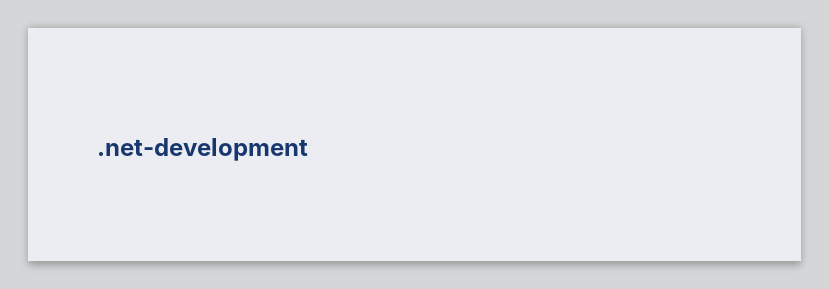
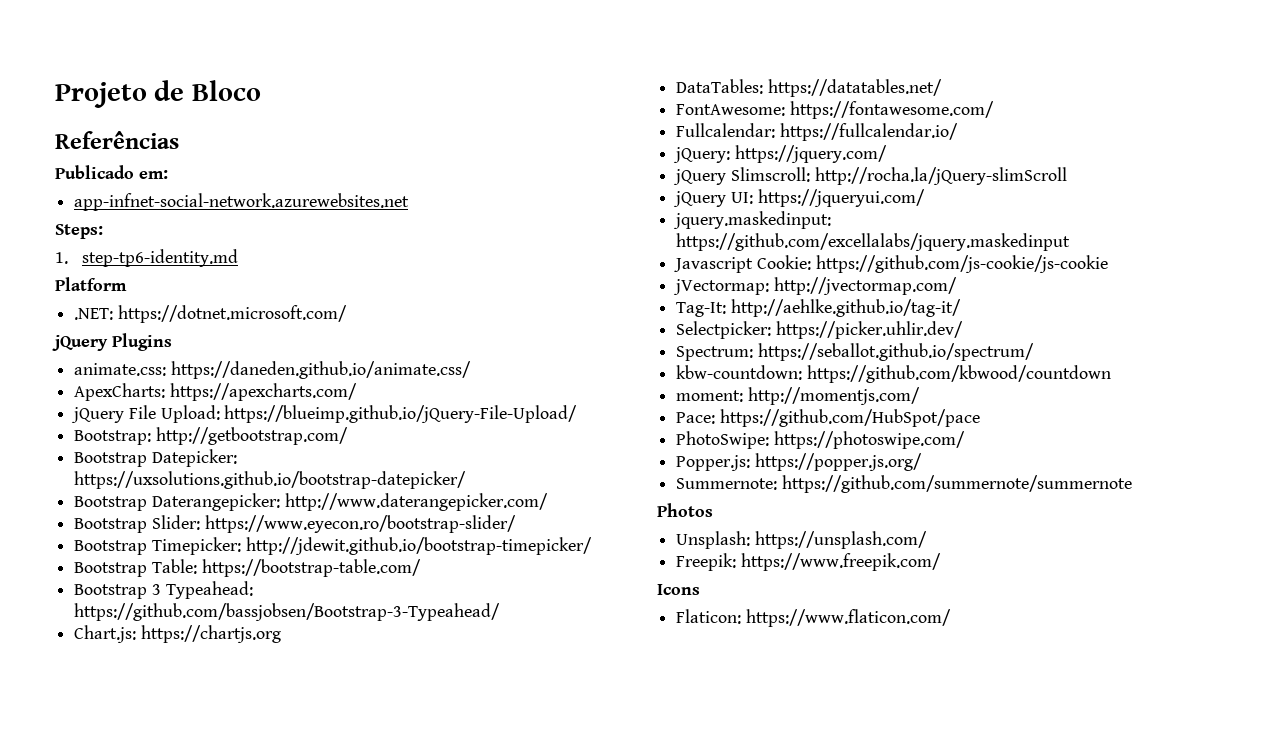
- .net-development
+ Projeto de Bloco
+ Referências
+ Publicado em:
+ app-infnet-social-network.azurewebsites.net
+ Steps:
+ 1. step-tp6-identity.md
+ Platform
+ .NET: https://dotnet.microsoft.com/
+ jQuery Plugins
+ animate.css: https://daneden.github.io/animate.css/
+ ApexCharts: https://apexcharts.com/
+ jQuery File Upload: https://blueimp.github.io/jQuery-File-Upload/
+ Bootstrap: http://getbootstrap.com/
+ Bootstrap Datepicker: https://uxsolutions.github.io/bootstrap-datepicker/
+ Bootstrap Daterangepicker: http://www.daterangepicker.com/
+ Bootstrap Slider: https://www.eyecon.ro/bootstrap-slider/
+ Bootstrap Timepicker: http://jdewit.github.io/bootstrap-timepicker/
+ Bootstrap Table: https://bootstrap-table.com/
+ Bootstrap 3 Typeahead: https://github.com/bassjobsen/Bootstrap-3-Typeahead/
+ Chart.js: https://chartjs.org
+ DataTables: https://datatables.net/
+ FontAwesome: https://fontawesome.com/
+ Fullcalendar: https://fullcalendar.io/
+ jQuery: https://jquery.com/
+ jQuery Slimscroll: http://rocha.la/jQuery-slimScroll
+ jQuery UI: https://jqueryui.com/
+ jquery.maskedinput: https://github.com/excellalabs/jquery.maskedinput
+ Javascript Cookie: https://github.com/js-cookie/js-cookie
+ jVectormap: http://jvectormap.com/
+ Tag-It: http://aehlke.github.io/tag-it/
+ Selectpicker: https://picker.uhlir.dev/
+ Spectrum: https://seballot.github.io/spectrum/
+ kbw-countdown: https://github.com/kbwood/countdown
+ moment: http://momentjs.com/
+ Pace: https://github.com/HubSpot/pace
+ PhotoSwipe: https://photoswipe.com/
+ Popper.js: https://popper.js.org/
+ Summernote: https://github.com/summernote/summernote
+ Photos
+ Unsplash: https://unsplash.com/
+ Freepik: https://www.freepik.com/
+ Icons
+ Flaticon: https://www.flaticon.com/

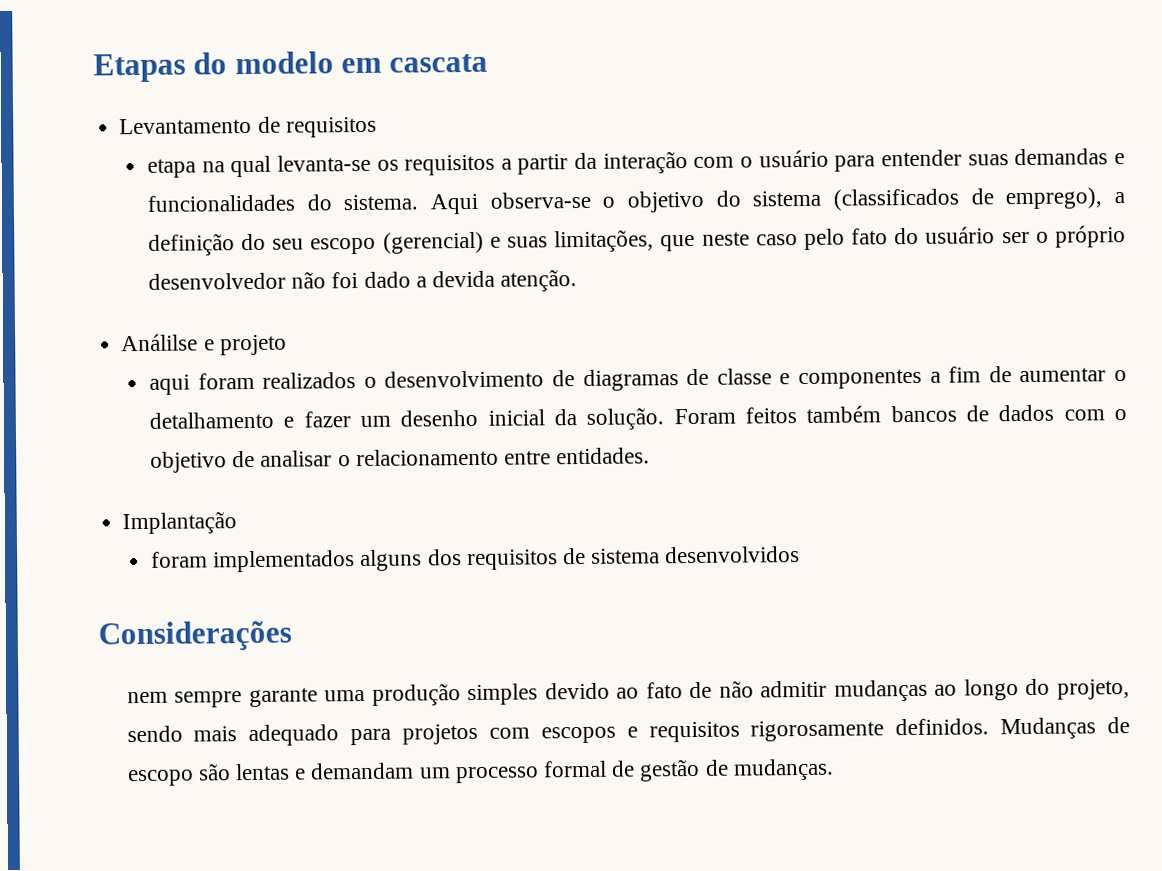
- Projeto de Bloco
- Referências
- Publicado em:
- app-infnet-social-network.azurewebsites.net
- Steps:
- 1. step-tp6-identity.md
- Platform
- .NET: https://dotnet.microsoft.com/
- jQuery Plugins
- animate.css: https://daneden.github.io/animate.css/
- ApexCharts: https://apexcharts.com/
- jQuery File Upload: https://blueimp.github.io/jQuery-File-Upload/
- Bootstrap: http://getbootstrap.com/
- Bootstrap Datepicker: https://uxsolutions.github.io/bootstrap-datepicker/
- Bootstrap Daterangepicker: http://www.daterangepicker.com/
- Bootstrap Slider: https://www.eyecon.ro/bootstrap-slider/
- Bootstrap Timepicker: http://jdewit.github.io/bootstrap-timepicker/
- Bootstrap Table: https://bootstrap-table.com/
- Bootstrap 3 Typeahead: https://github.com/bassjobsen/Bootstrap-3-Typeahead/
- Chart.js: https://chartjs.org
- DataTables: https://datatables.net/
- FontAwesome: https://fontawesome.com/
- Fullcalendar: https://fullcalendar.io/
- jQuery: https://jquery.com/
- jQuery Slimscroll: http://rocha.la/jQuery-slimScroll
- jQuery UI: https://jqueryui.com/
- jquery.maskedinput: https://github.com/excellalabs/jquery.maskedinput
- Javascript Cookie: https://github.com/js-cookie/js-cookie
- jVectormap: http://jvectormap.com/
- Tag-It: http://aehlke.github.io/tag-it/
- Selectpicker: https://picker.uhlir.dev/
- Spectrum: https://seballot.github.io/spectrum/
- kbw-countdown: https://github.com/kbwood/countdown
- moment: http://momentjs.com/
- Pace: https://github.com/HubSpot/pace
- PhotoSwipe: https://photoswipe.com/
- Popper.js: https://popper.js.org/
- Summernote: https://github.com/summernote/summernote
- Photos
- Unsplash: https://unsplash.com/
- Freepik: https://www.freepik.com/
- Icons
- Flaticon: https://www.flaticon.com/
+ Etapas do modelo em cascata
+ Levantamento de requisitos
+ etapa na qual levanta-se os requisitos a partir da interação com o usuário para entender suas demandas e funcionalidades do sistema. Aqui observa-se o objetivo do sistema (classificados de emprego), a definição do seu escopo (gerencial) e suas limitações, que neste caso pelo fato do usuário ser o próprio desenvolvedor não foi dado a devida atenção.
+ Análilse e projeto
+ aqui foram realizados o desenvolvimento de diagramas de classe e componentes a fim de aumentar o detalhamento e fazer um desenho inicial da solução. Foram feitos também bancos de dados com o objetivo de analisar o relacionamento entre entidades.
+ Implantação
+ foram implementados alguns dos requisitos de sistema desenvolvidos
+ Considerações
+ nem sempre garante uma produção simples devido ao fato de não admitir mudanças ao longo do projeto, sendo mais adequado para projetos com escopos e requisitos rigorosamente definidos. Mudanças de escopo são lentas e demandam um processo formal de gestão de mudanças.

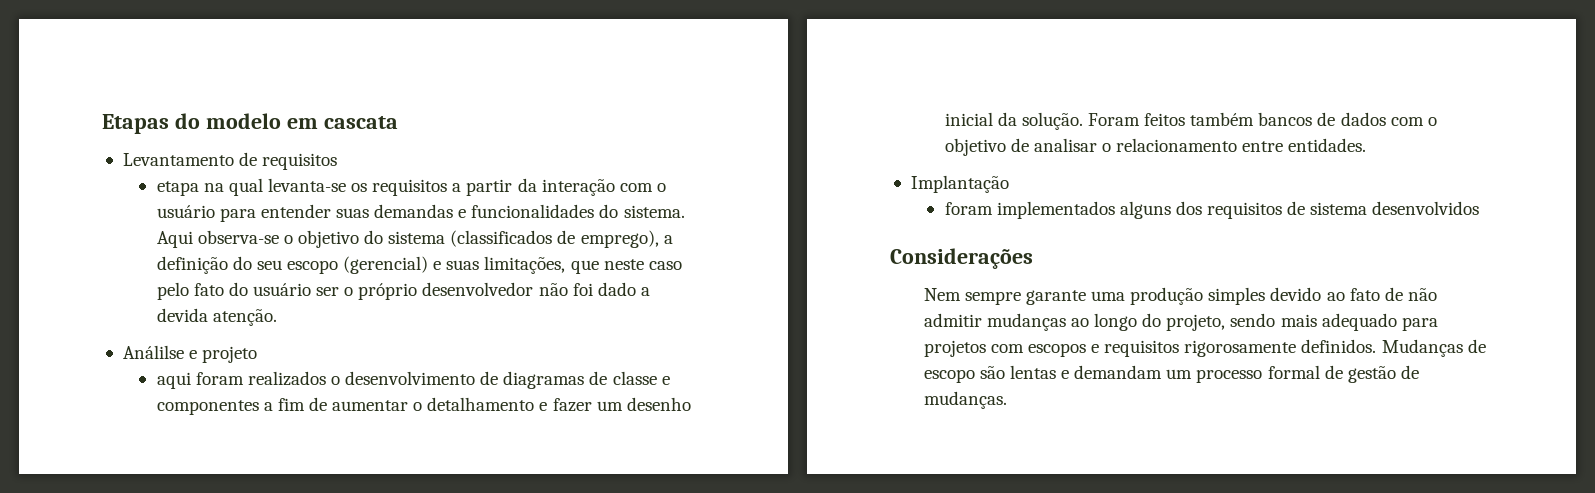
- nem sempre garante uma produção simples devido ao fato de não admitir mudanças ao longo do projeto, sendo mais adequado para projetos com escopos e requisitos rigorosamente definidos.
+ Nem sempre garante uma produção simples devido ao fato de não admitir mudanças ao longo do projeto, sendo mais adequado para projetos com escopos e requisitos rigorosamente definidos.

